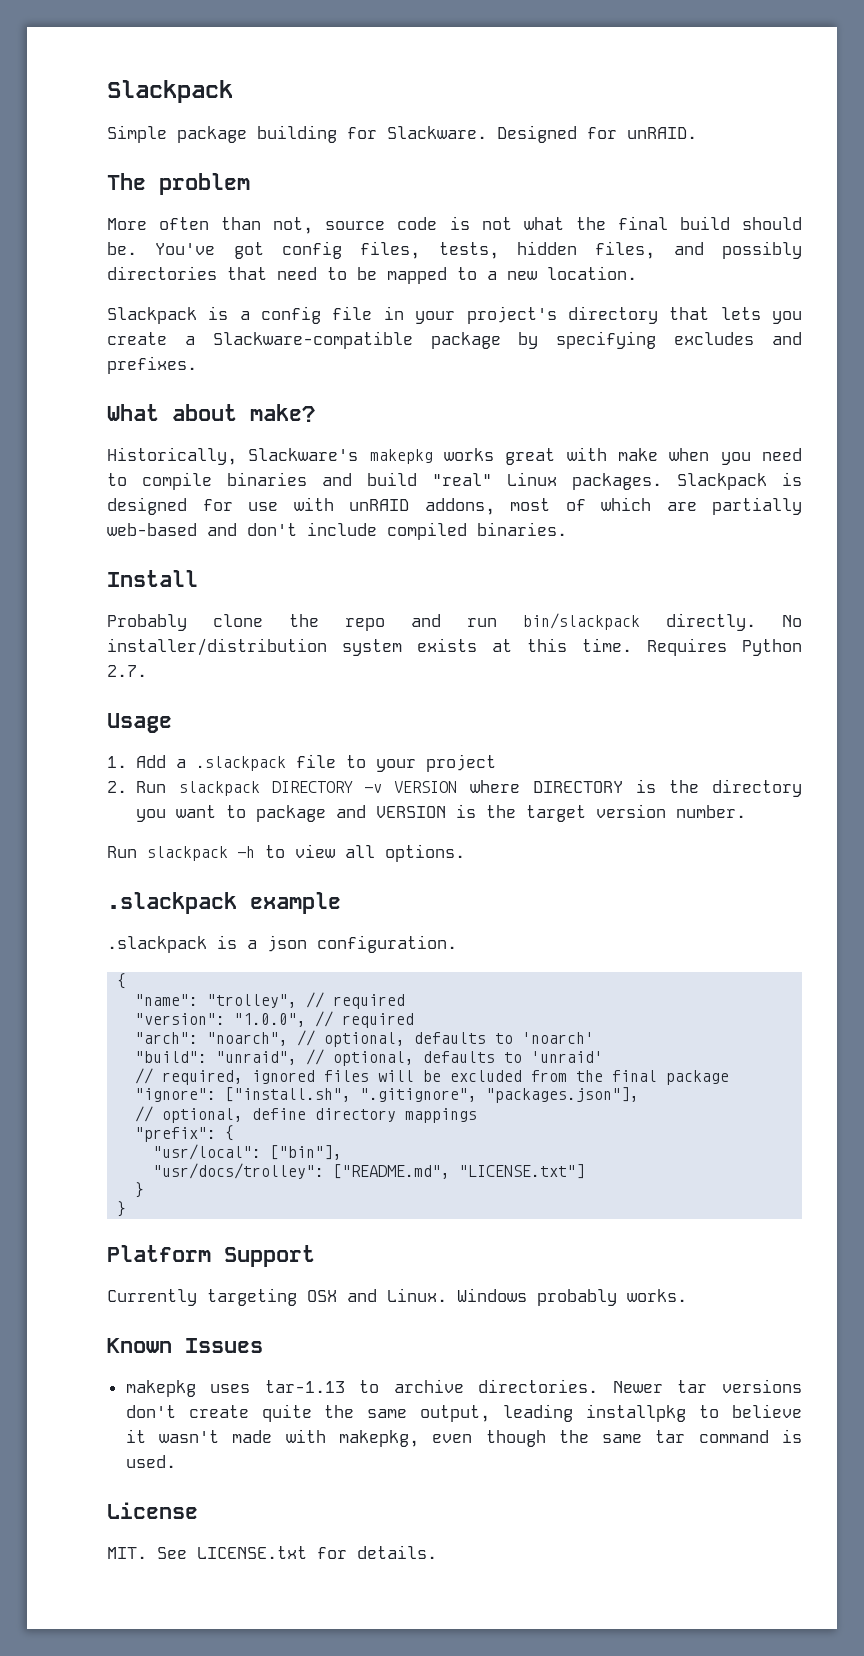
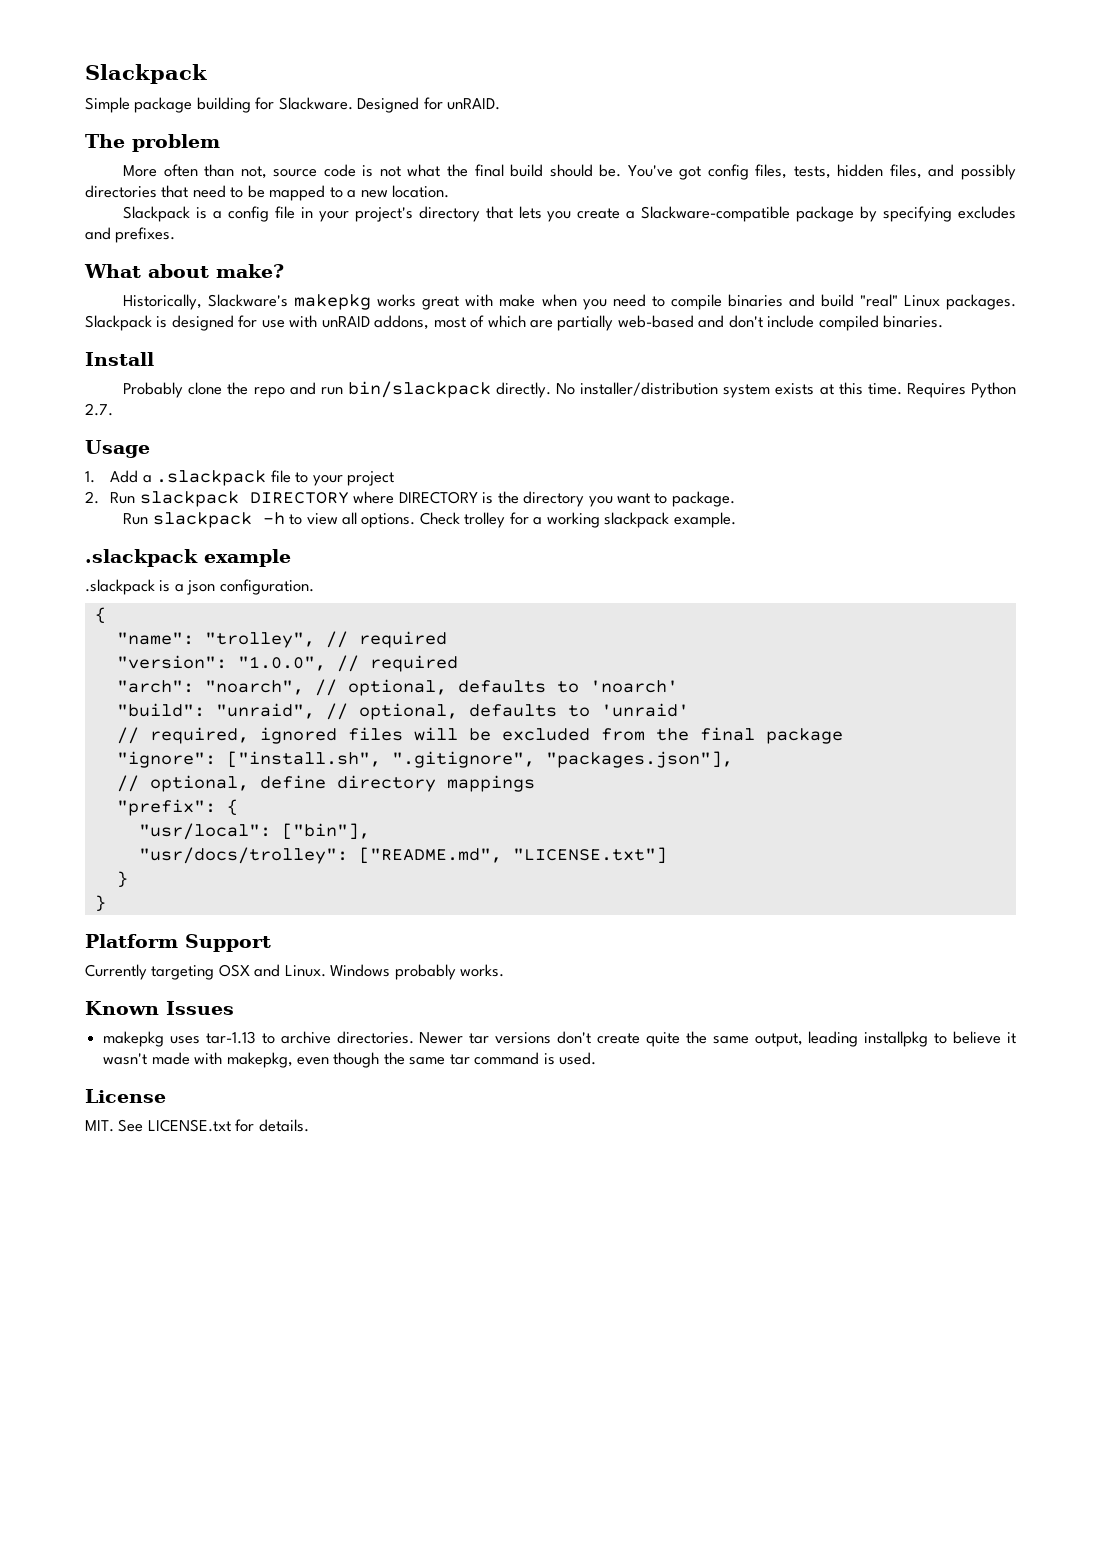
- 2. Run slackpack DIRECTORY -v VERSION where DIRECTORY is the directory you want to package and VERSION is the target version number.
+ 2. Run slackpack DIRECTORY where DIRECTORY is the directory you want to package.
+ Check trolley for a working slackpack example.

